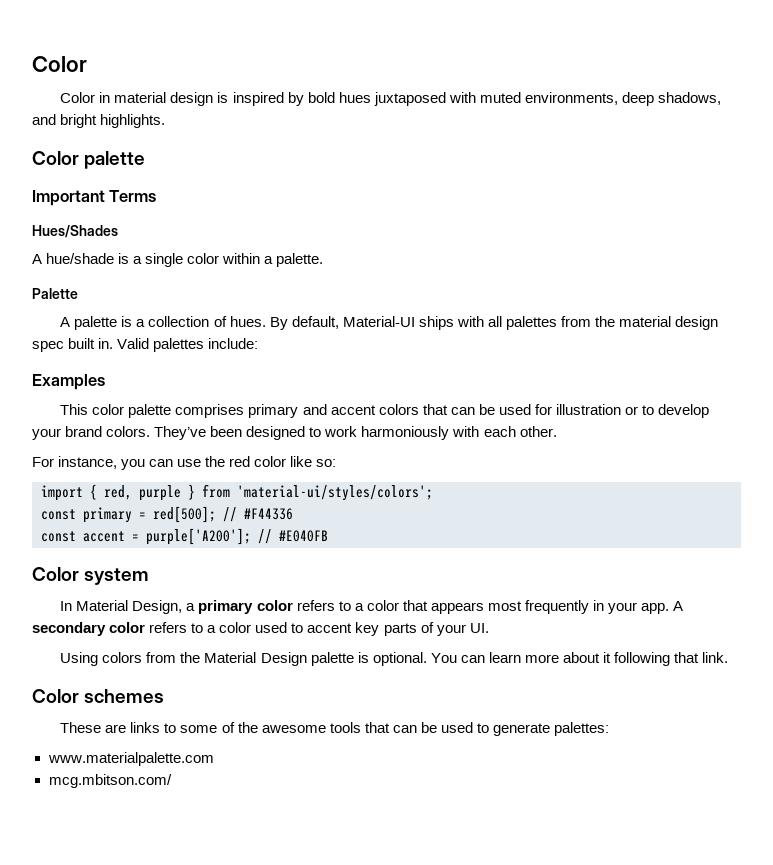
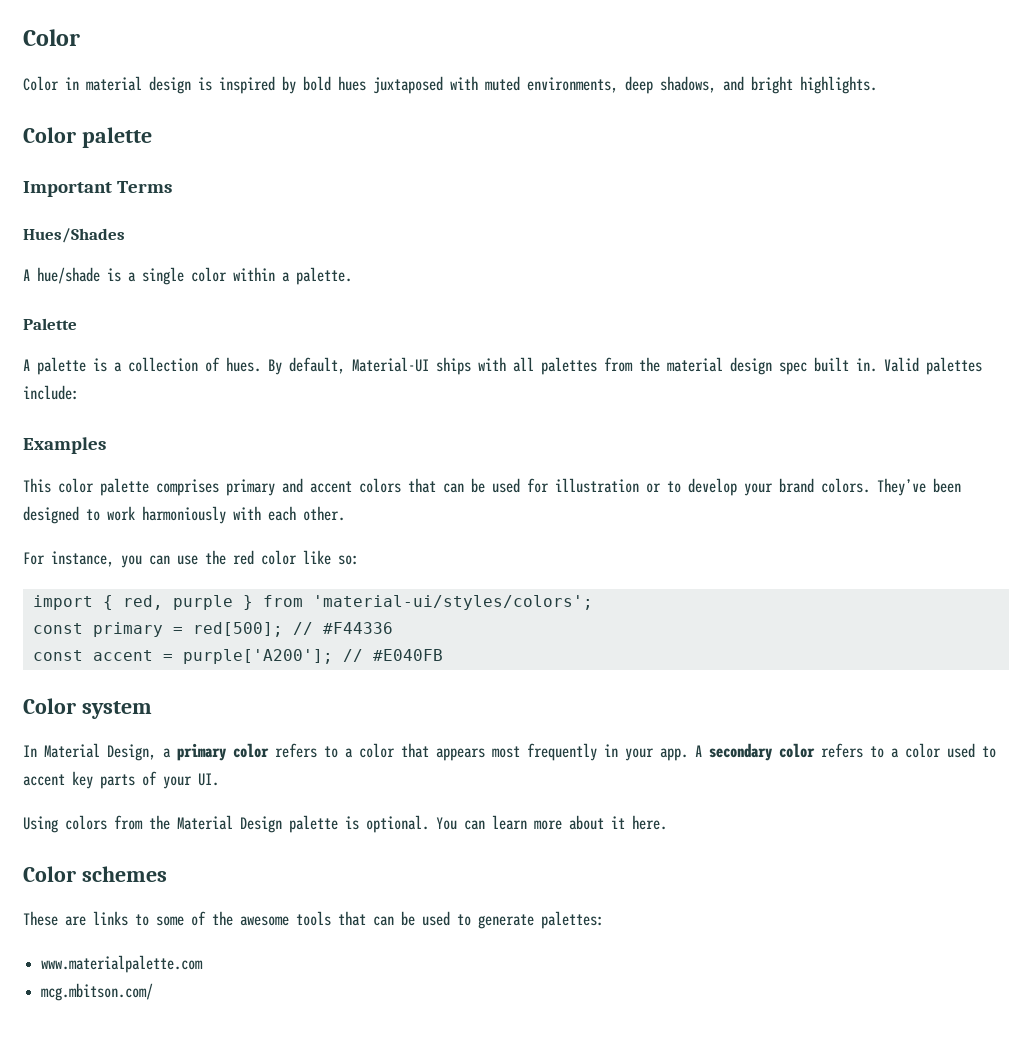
- You can learn more about it following that link.
+ You can learn more about it here.

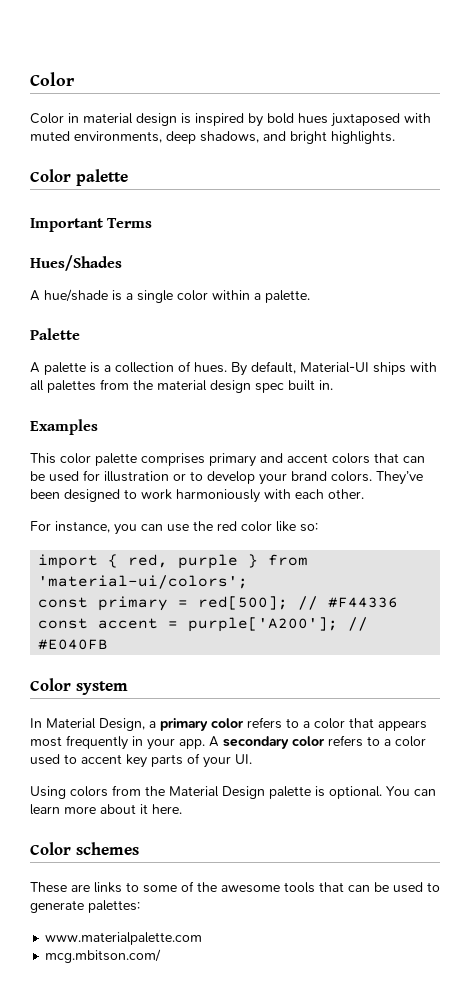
- Valid palettes include:
- import { red, purple } from 'material-ui/styles/colors';
+ import { red, purple } from 'material-ui/colors';

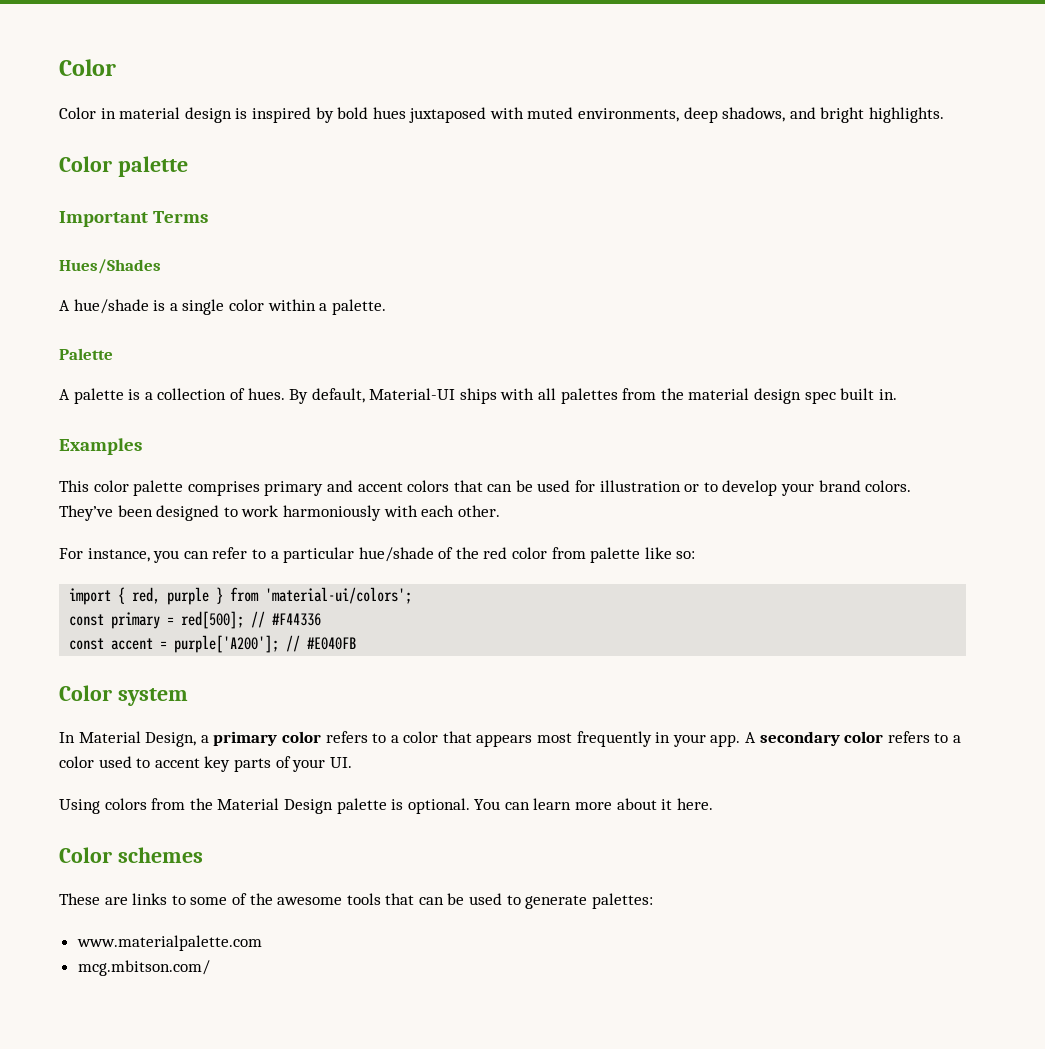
- For instance, you can use the red color like so:
+ For instance, you can refer to a particular hue/shade of the red color from palette like so:

